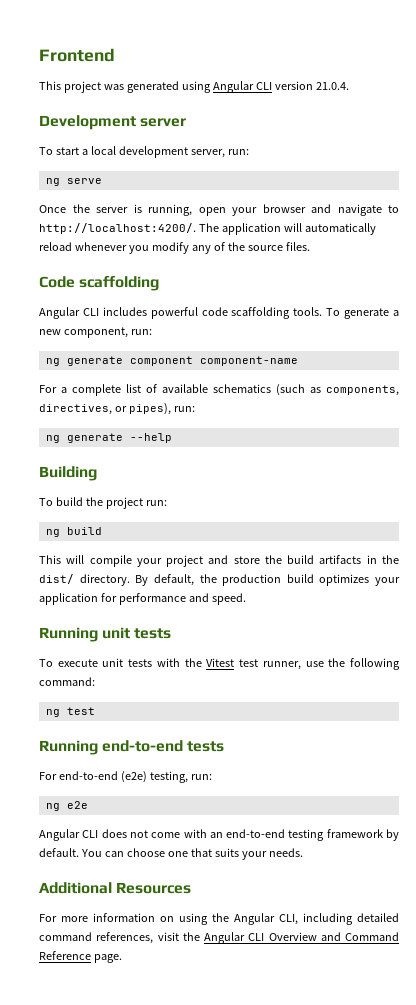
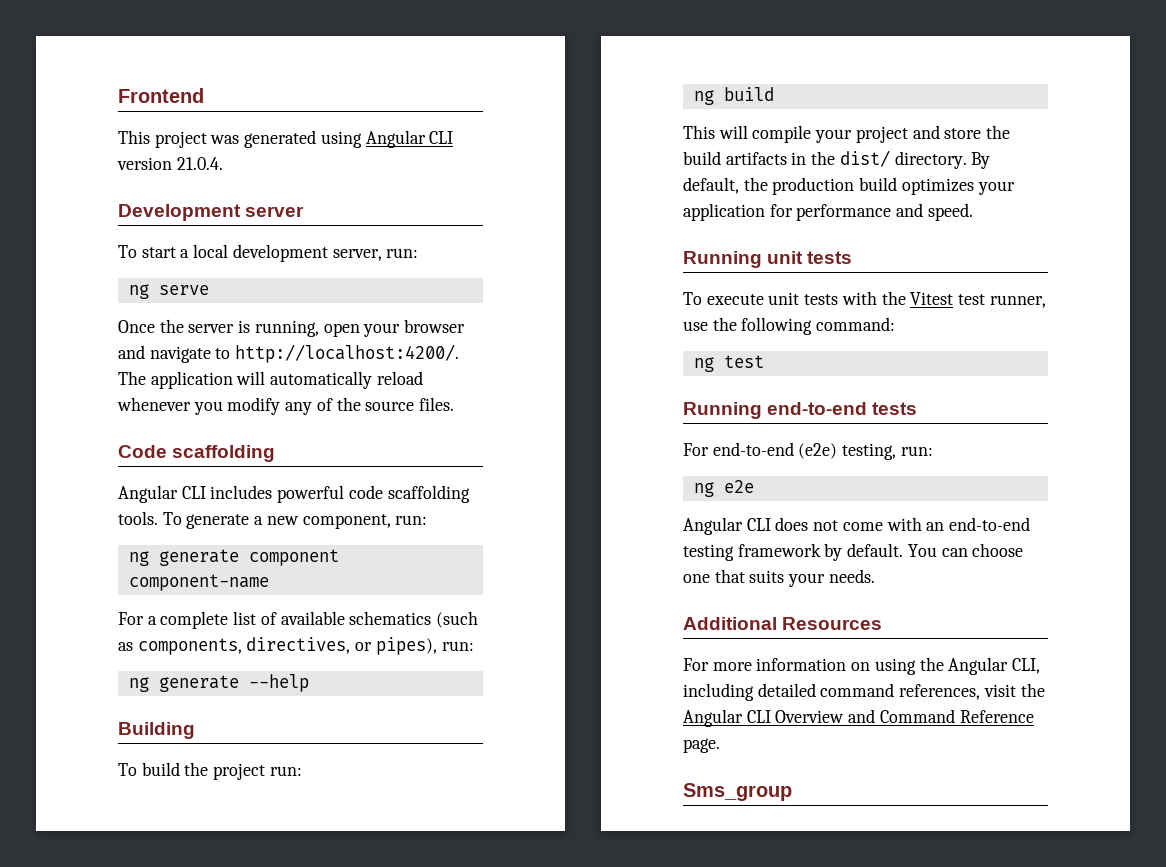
+ Sms_group

